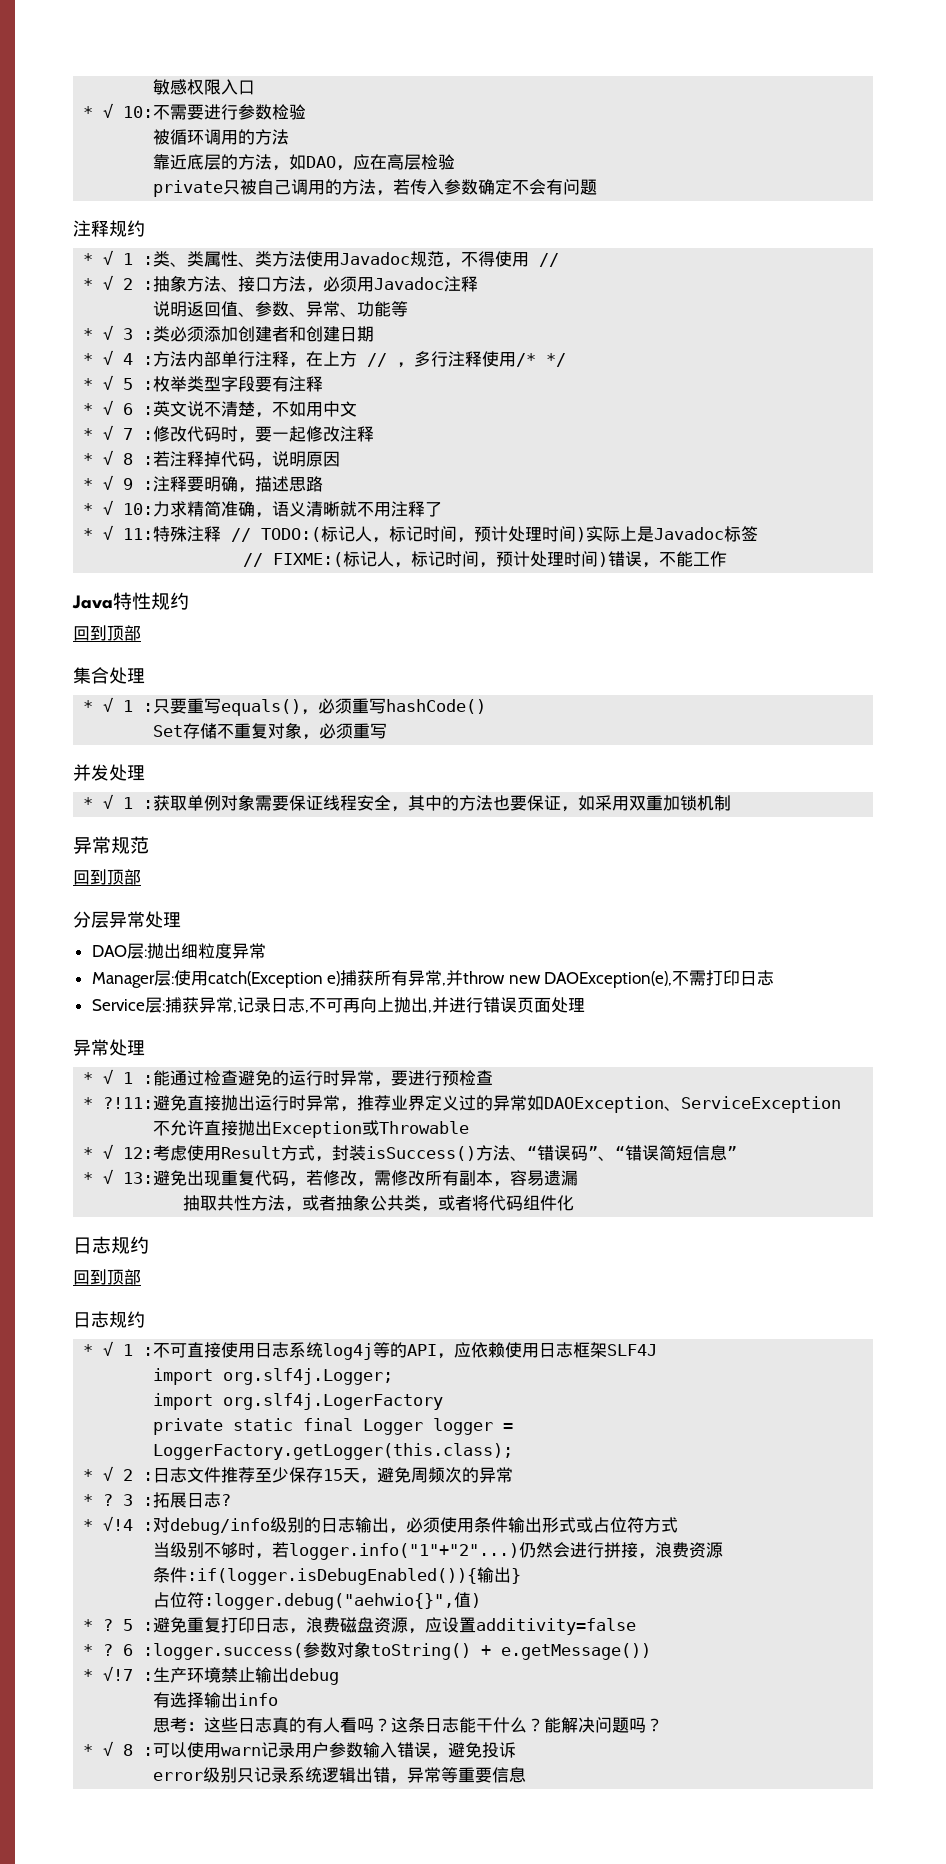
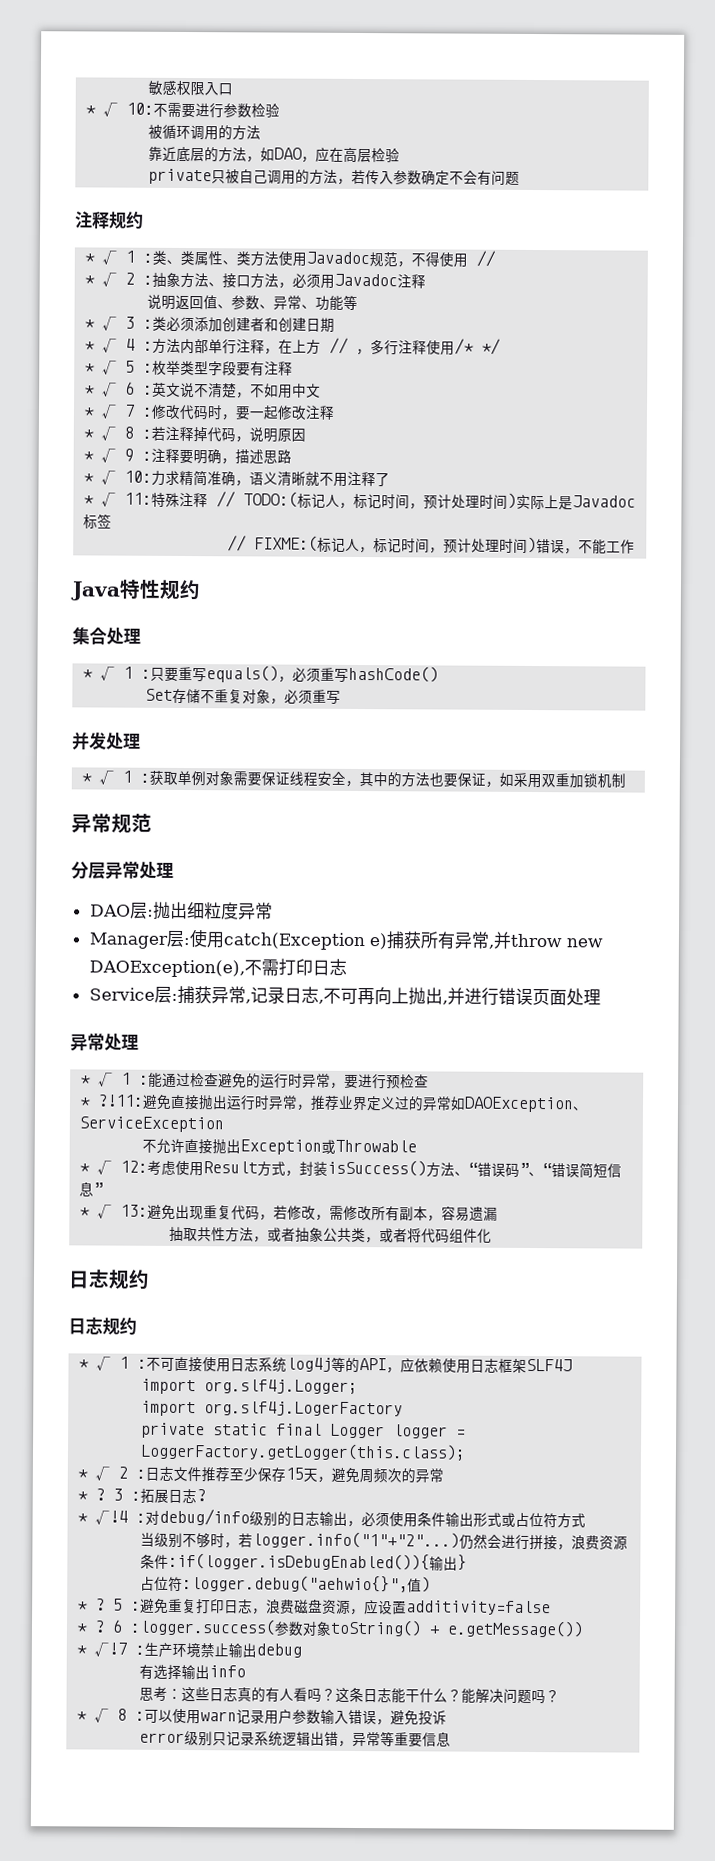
  Java特性规约
- 回到顶部
  异常规范
- 回到顶部
  抽取共性方法，或者抽象公共类，或者将代码组件化
  日志规约
- 回到顶部

